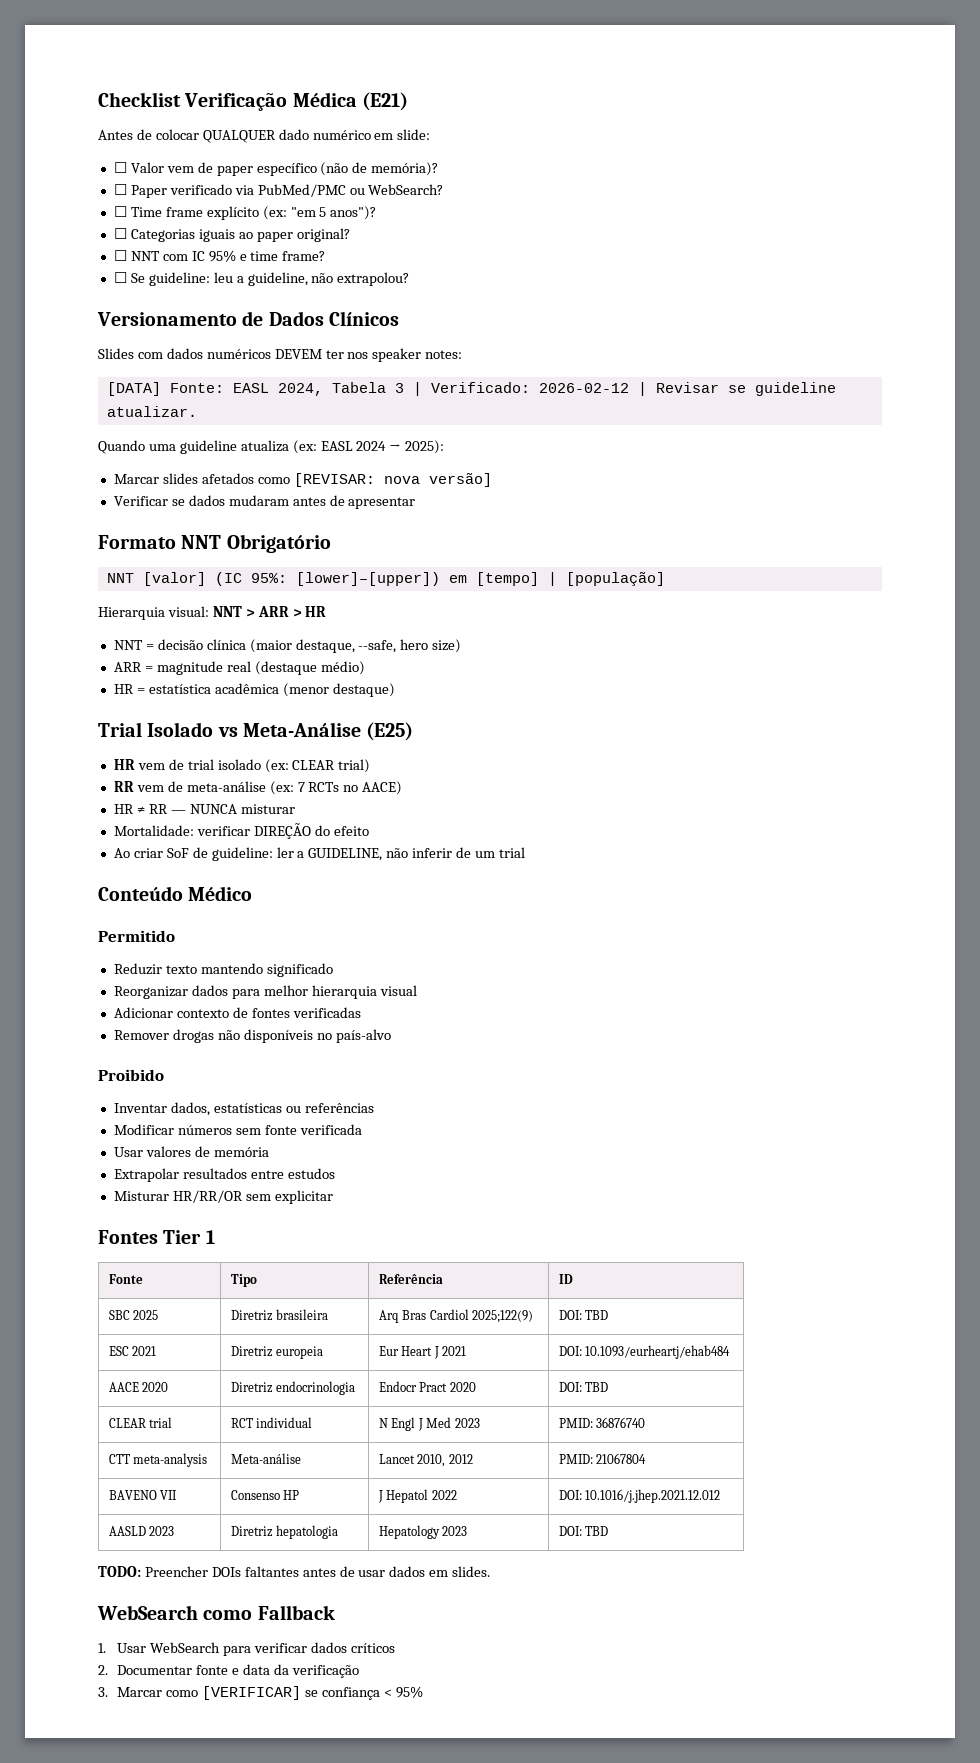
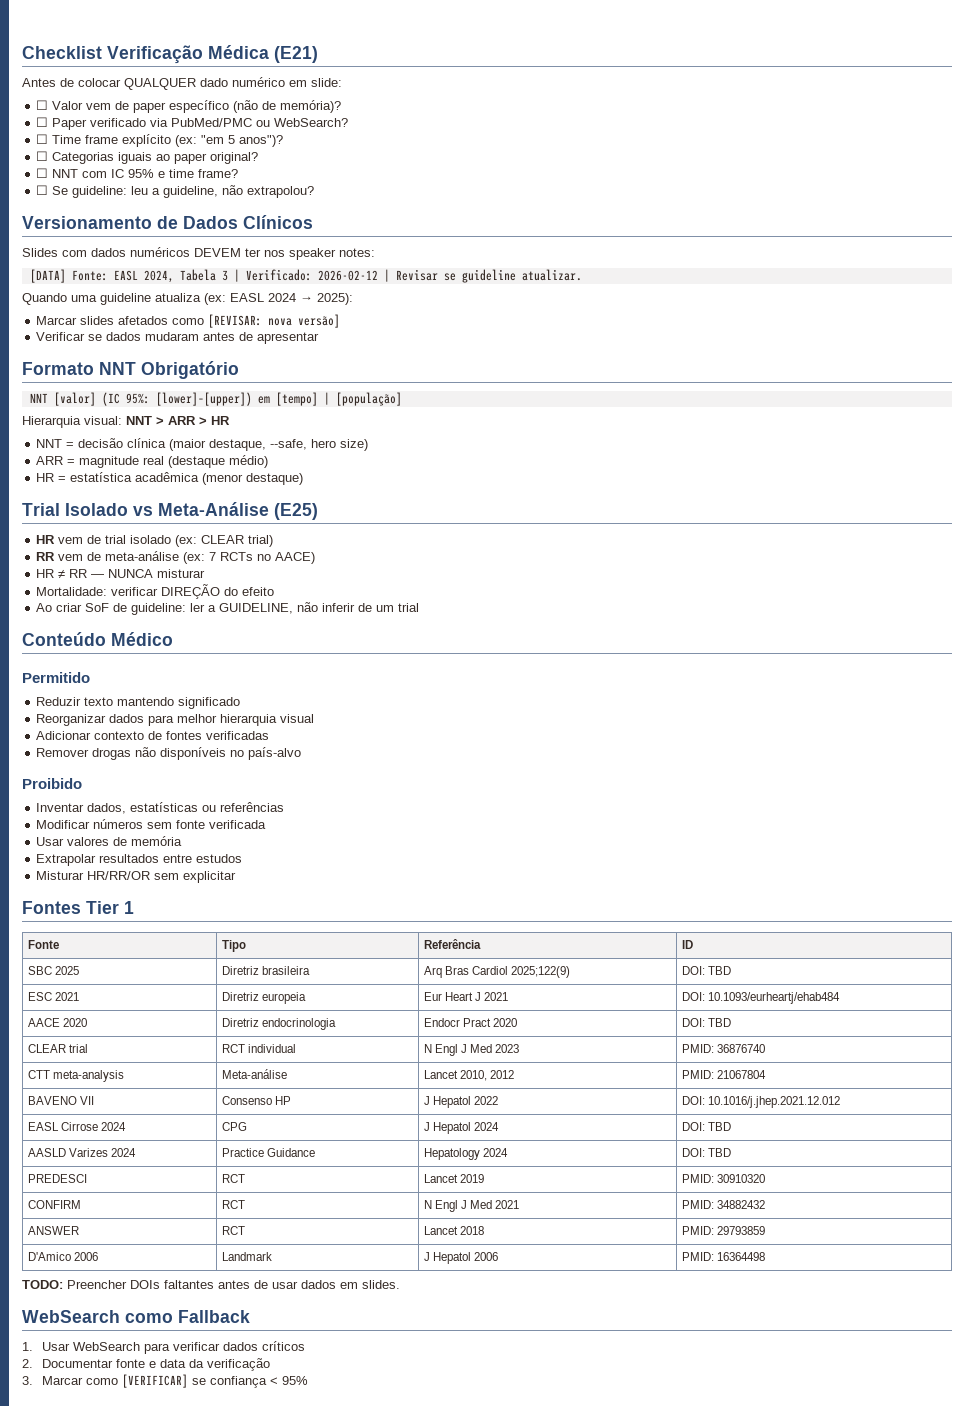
- AASLD 2023 | Diretriz hepatologia | Hepatology 2023 | DOI: TBD
+ EASL Cirrose 2024 | CPG | J Hepatol 2024 | DOI: TBD
+ AASLD Varizes 2024 | Practice Guidance | Hepatology 2024 | DOI: TBD
+ PREDESCI | RCT | Lancet 2019 | PMID: 30910320
+ CONFIRM | RCT | N Engl J Med 2021 | PMID: 34882432
+ ANSWER | RCT | Lancet 2018 | PMID: 29793859
+ D'Amico 2006 | Landmark | J Hepatol 2006 | PMID: 16364498

